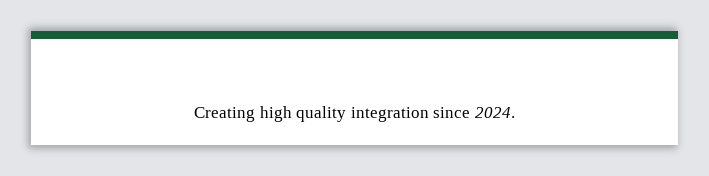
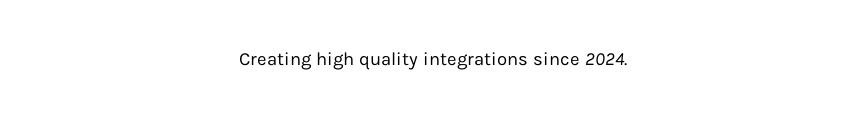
- Creating high quality integration since 2024.
+ Creating high quality integrations since 2024.

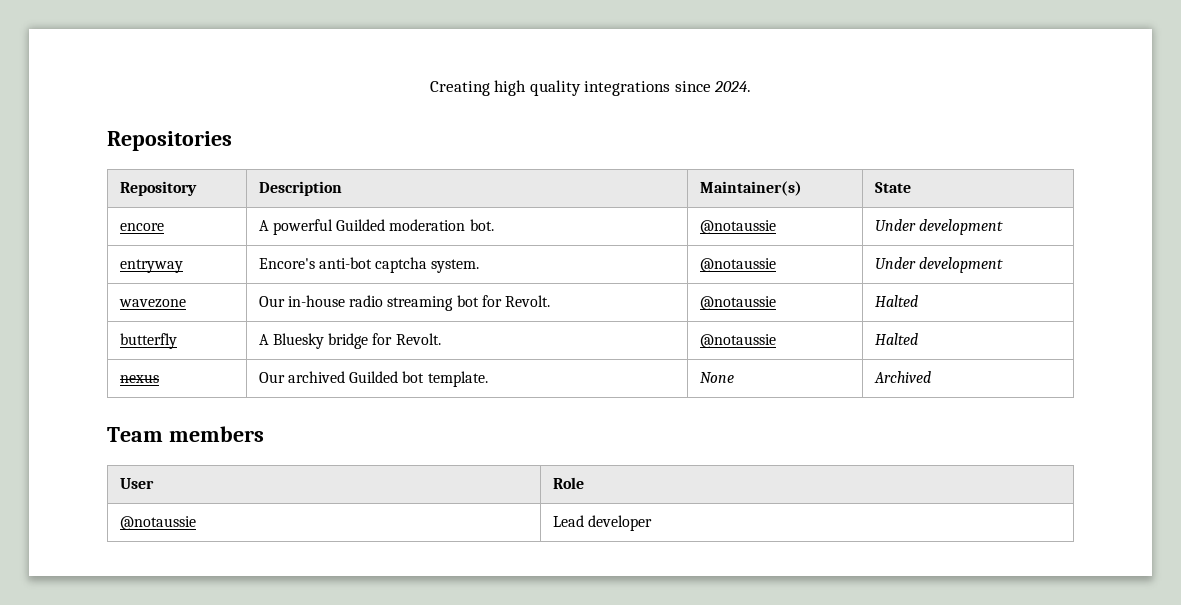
+ Repositories
+ Repository | Description | Maintainer(s) | State
+ encore | A powerful Guilded moderation bot. | @notaussie | Under development
+ entryway | Encore's anti-bot captcha system. | @notaussie | Under development
+ wavezone | Our in-house radio streaming bot for Revolt. | @notaussie | Halted
+ butterfly | A Bluesky bridge for Revolt. | @notaussie | Halted
+ nexus | Our archived Guilded bot template. | None | Archived
+ Team members
+ User | Role
+ @notaussie | Lead developer

